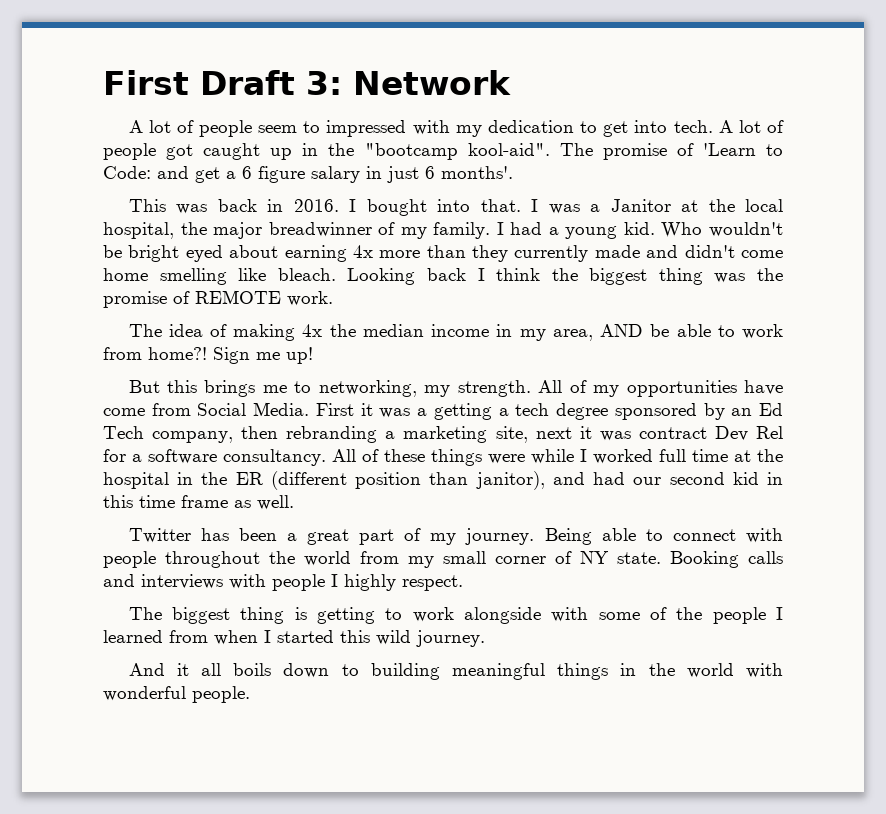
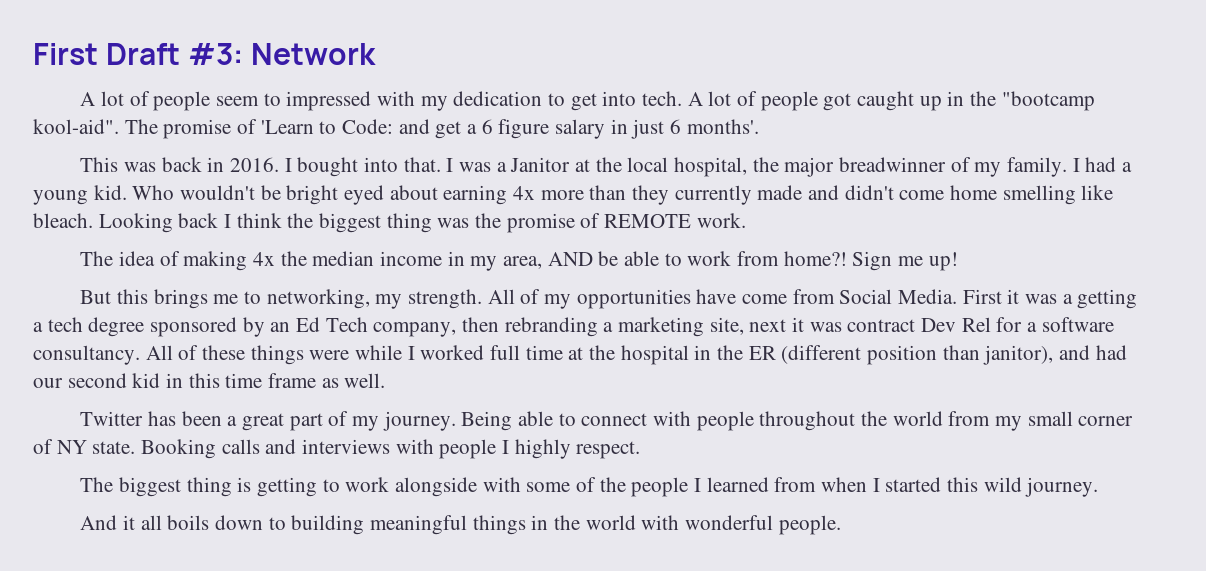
- First Draft 3: Network
+ First Draft #3: Network

